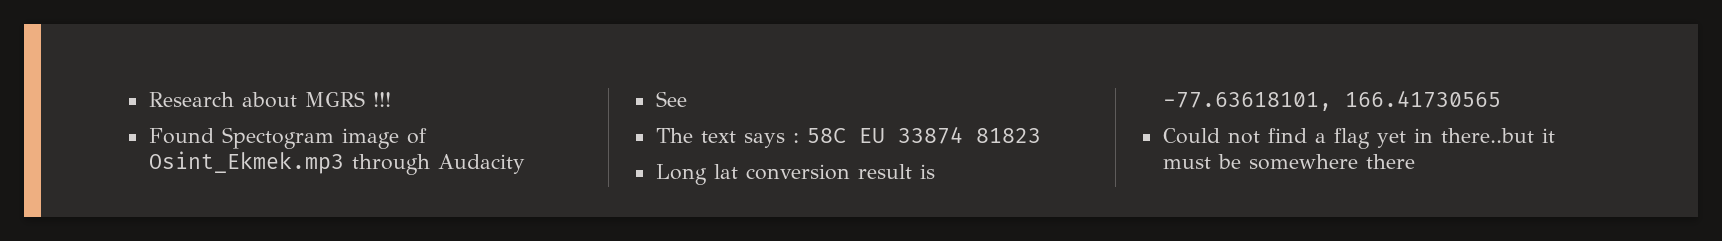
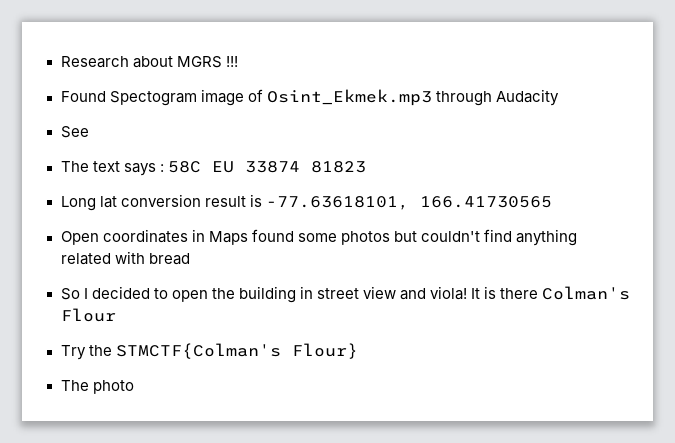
- Could not find a flag yet in there..but it must be somewhere there
+ Open coordinates in Maps found some photos but couldn't find anything related with bread
+ So I decided to open the building in street view and viola! It is there Colman's Flour
+ Try the STMCTF{Colman's Flour}
+ The photo

